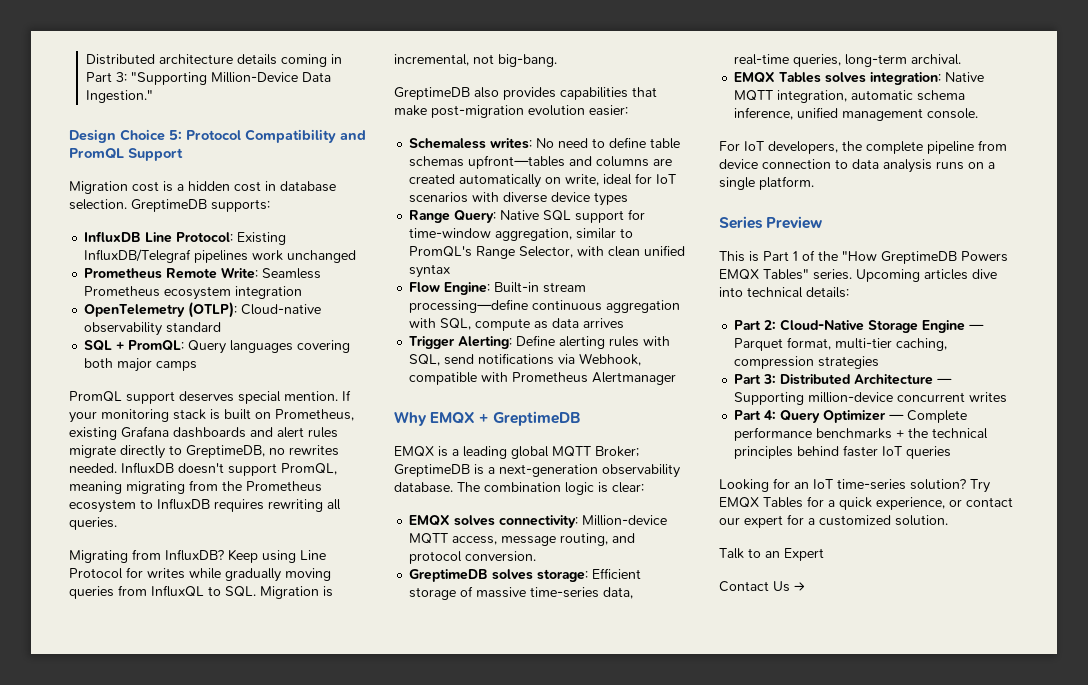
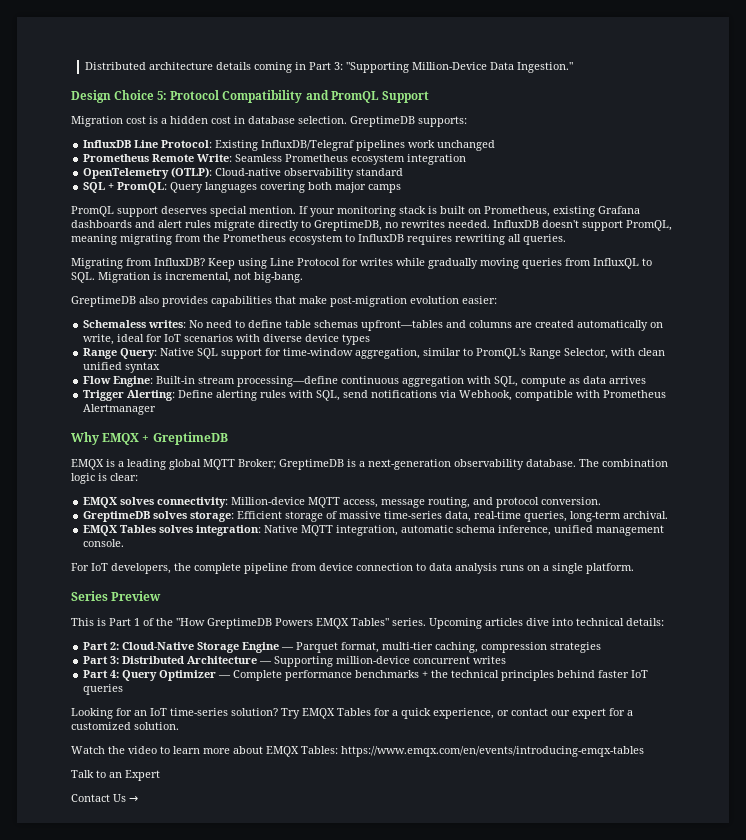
+ Watch the video to learn more about EMQX Tables: https://www.emqx.com/en/events/introducing-emqx-tables

